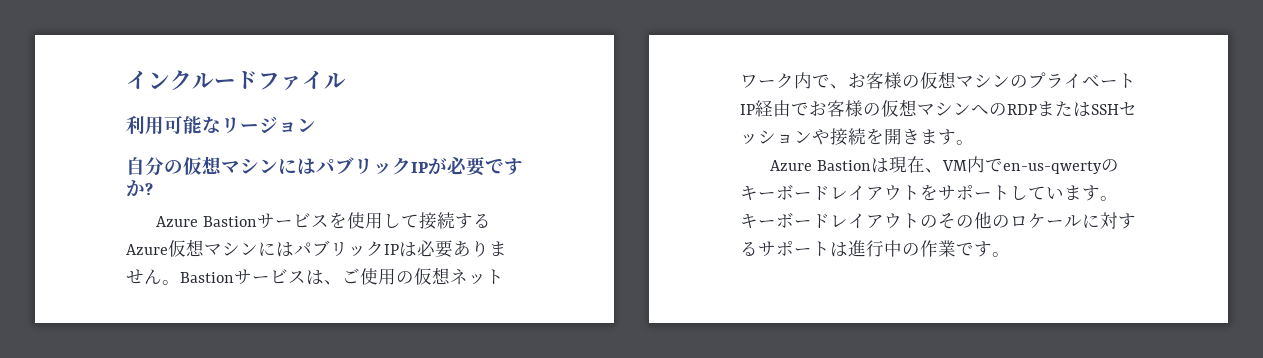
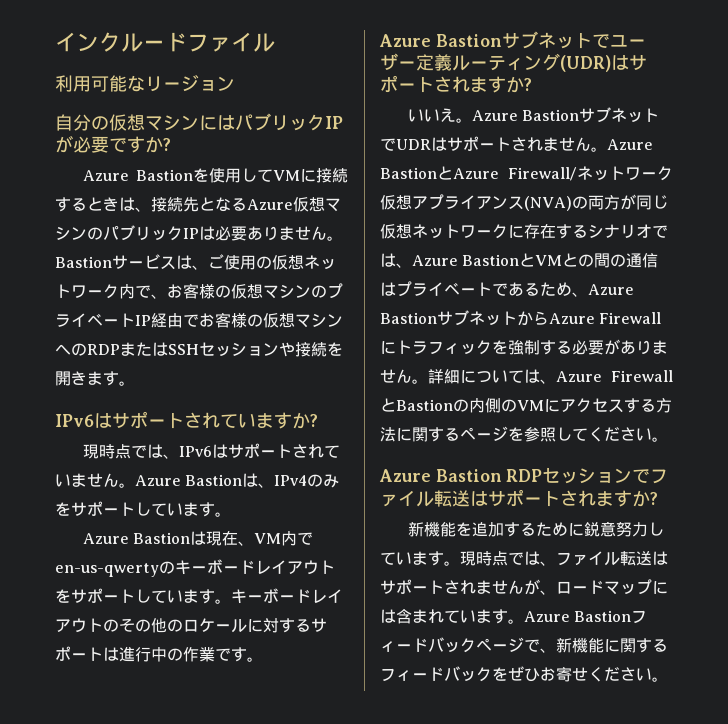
- Azure Bastionサービスを使用して接続するAzure仮想マシンにはパブリックIPは必要ありません。
+ Azure Bastionを使用してVMに接続するときは、接続先となるAzure仮想マシンのパブリックIPは必要ありません。
+ IPv6はサポートされていますか?
+ 現時点では、IPv6はサポートされていません。Azure Bastionは、IPv4のみをサポートしています。
+ Azure Bastionサブネットでユーザー定義ルーティング(UDR)はサポートされますか?
+ いいえ。Azure BastionサブネットでUDRはサポートされません。Azure BastionとAzure Firewall/ネットワーク仮想アプライアンス(NVA)の両方が同じ仮想ネットワークに存在するシナリオでは、Azure BastionとVMとの間の通信はプライベートであるため、Azure BastionサブネットからAzure Firewallにトラフィックを強制する必要がありません。詳細については、Azure FirewallとBastionの内側のVMにアクセスする方法に関するページを参照してください。
+ Azure Bastion RDPセッションでファイル転送はサポートされますか?
+ 新機能を追加するために鋭意努力しています。現時点では、ファイル転送はサポートされませんが、ロードマップには含まれています。Azure Bastionフィードバックページで、新機能に関するフィードバックをぜひお寄せください。

